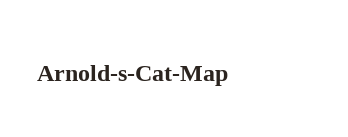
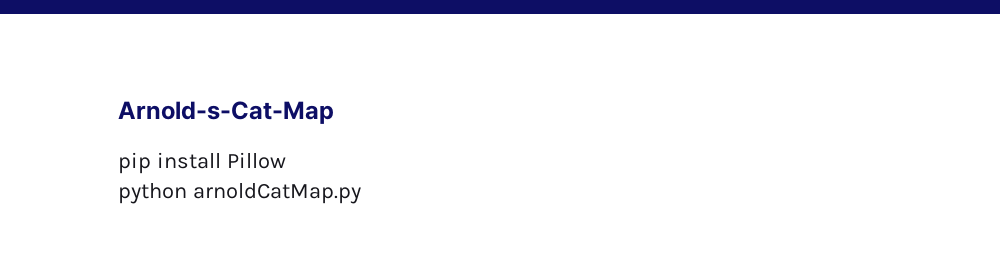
+ pip install Pillow
+ python arnoldCatMap.py

